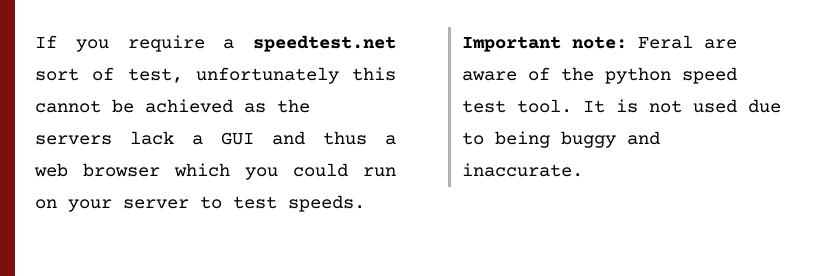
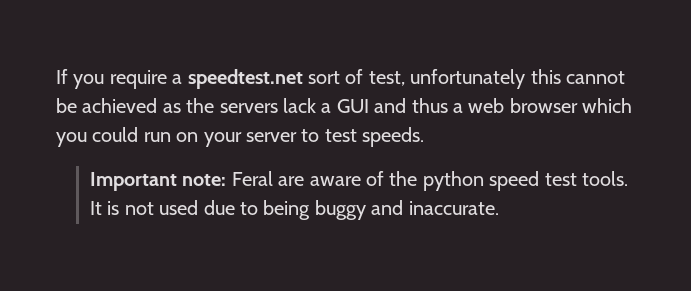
- Important note: Feral are aware of the python speed test tool.
+ Important note: Feral are aware of the python speed test tools.

